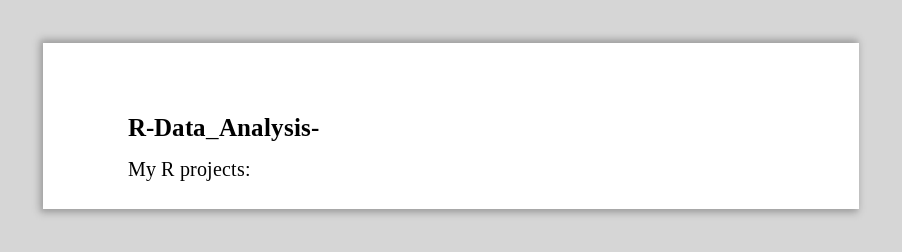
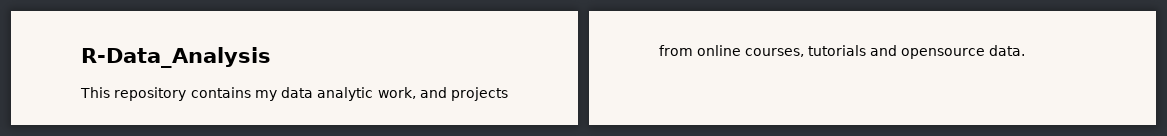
- R-Data_Analysis-
- My R projects:
+ R-Data_Analysis
+ This repository contains my data analytic work, and projects from online courses, tutorials and opensource data.

